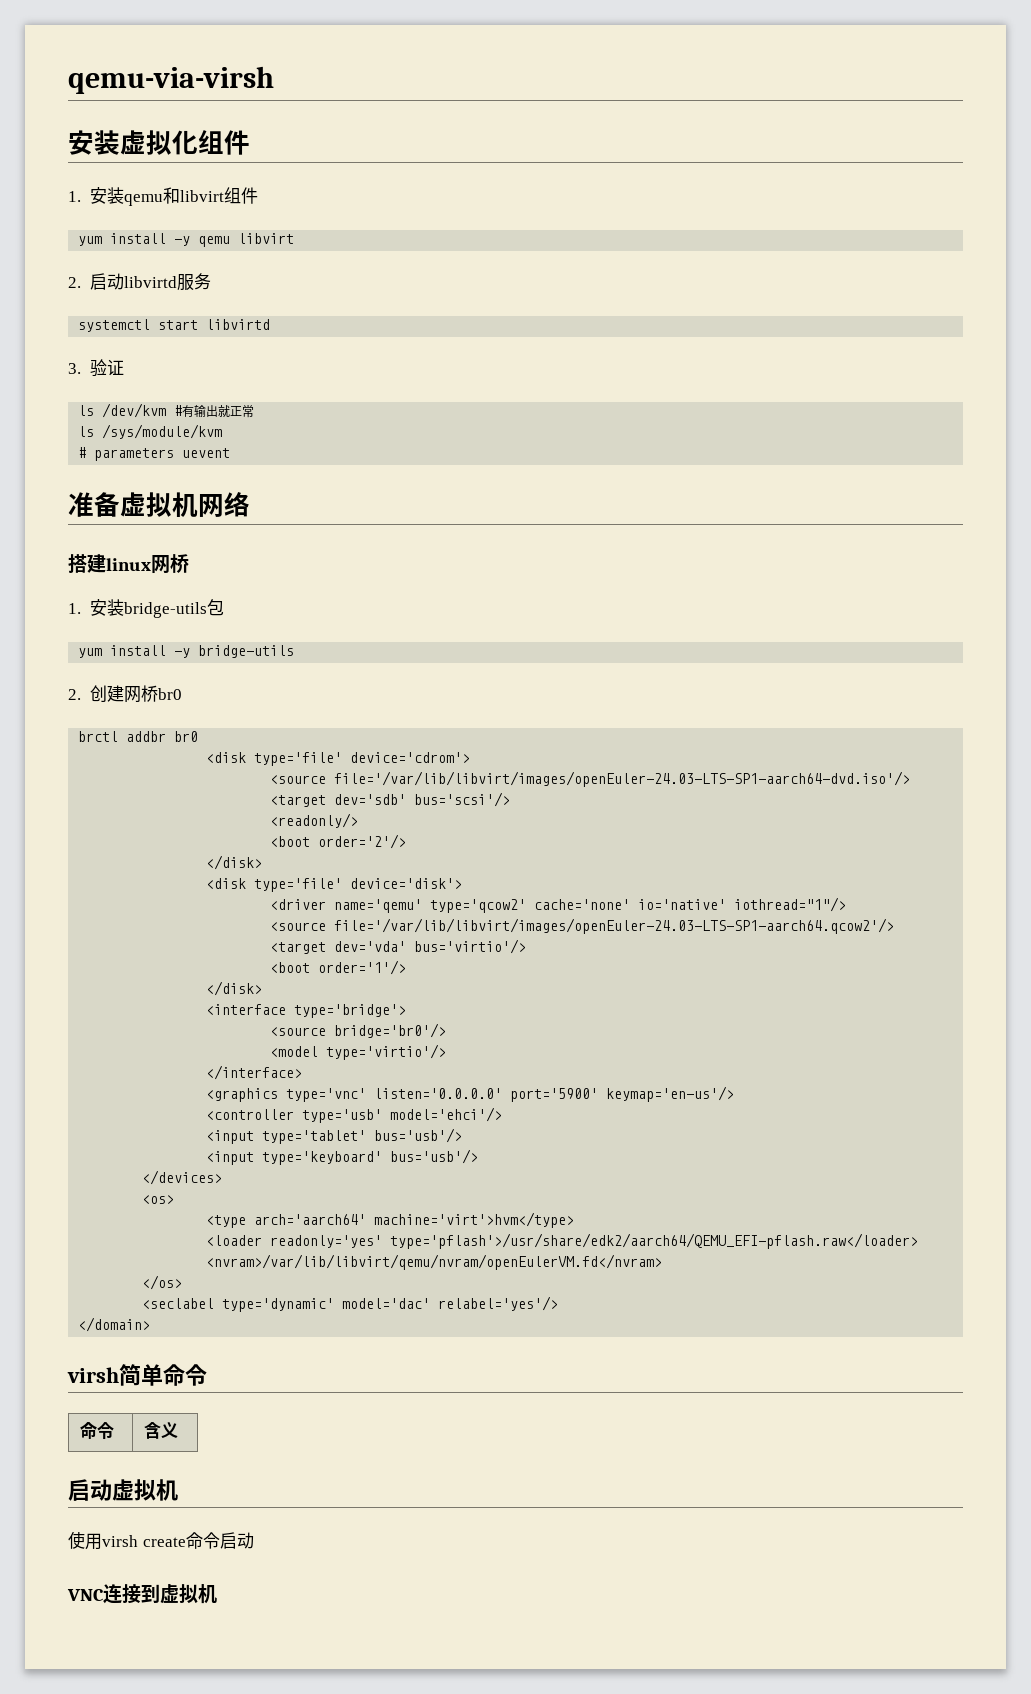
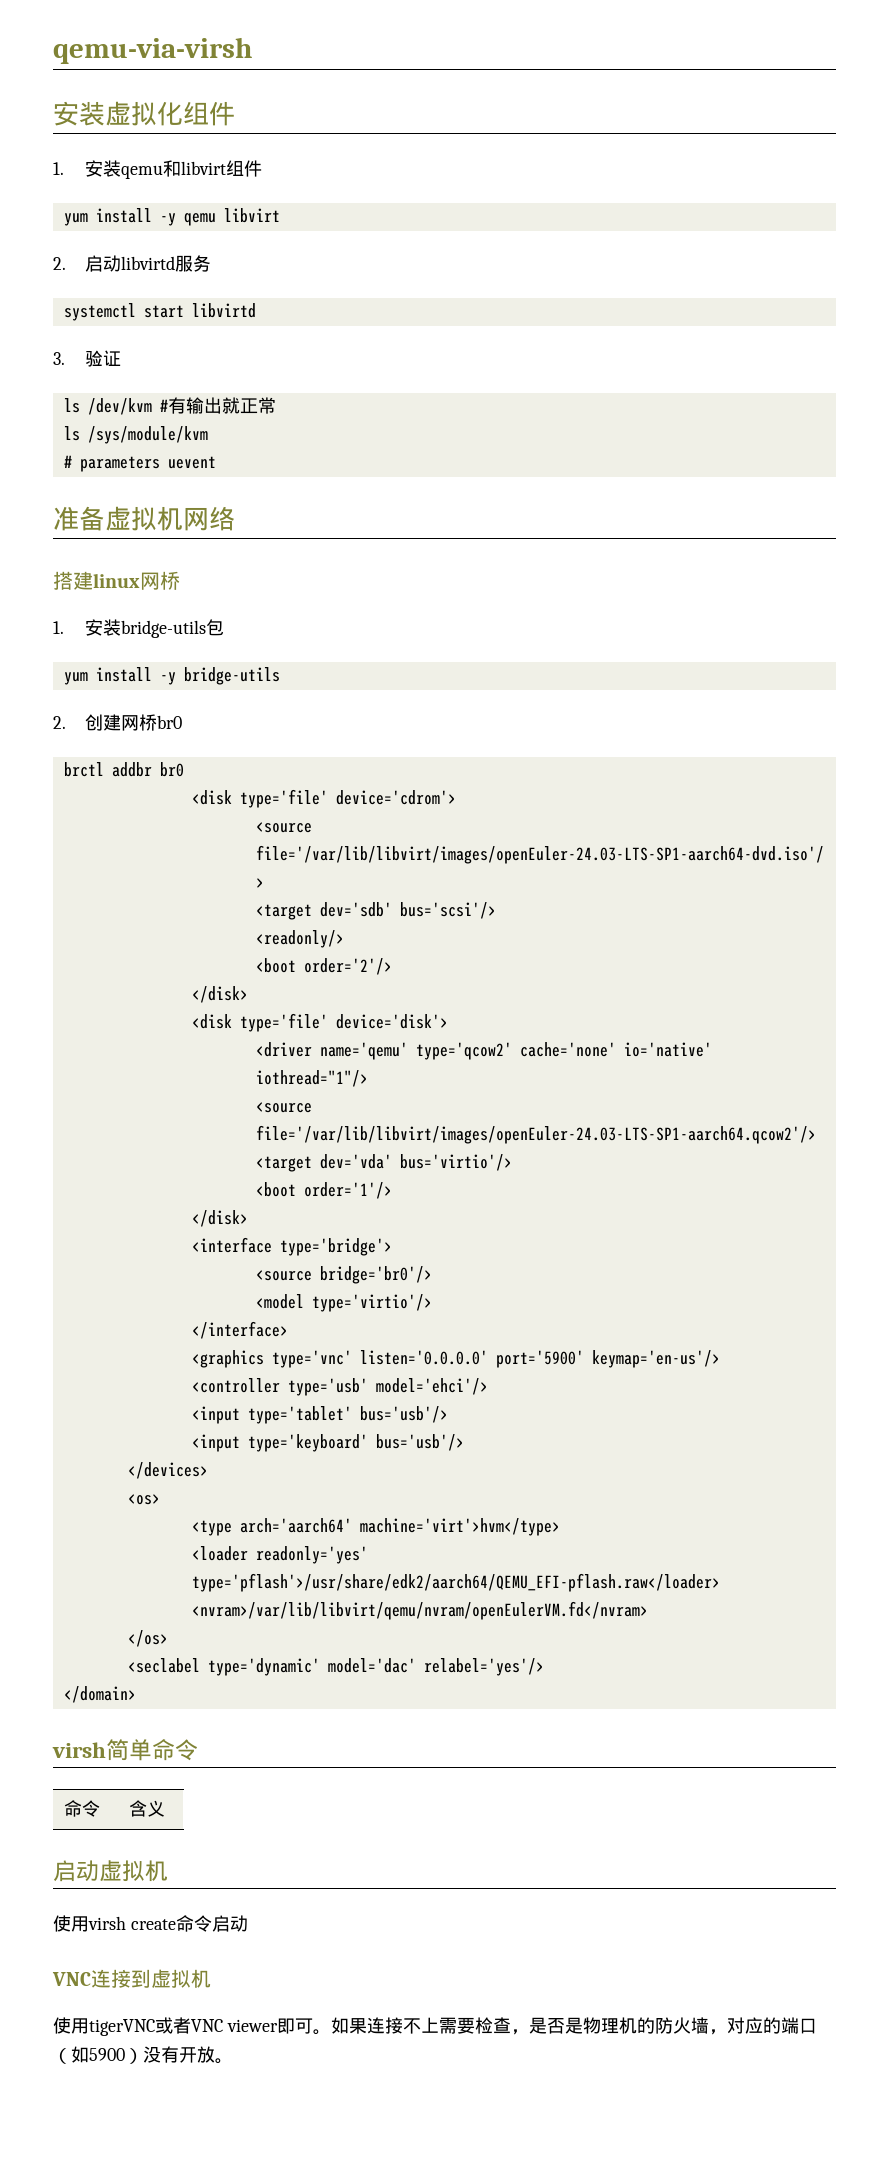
+ 使用tigerVNC或者VNC viewer即可。如果连接不上需要检查，是否是物理机的防火墙，对应的端口（如5900）没有开放。

